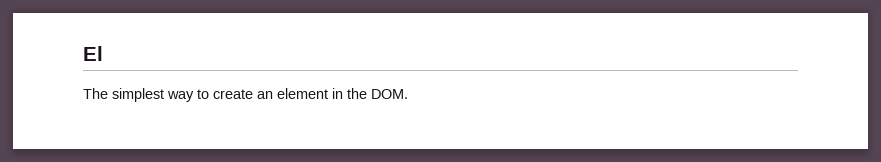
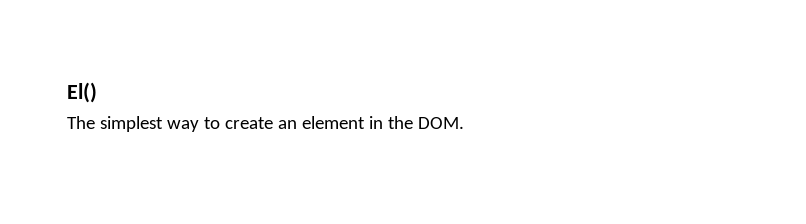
- El
+ El()

